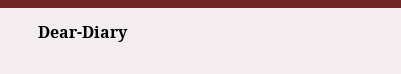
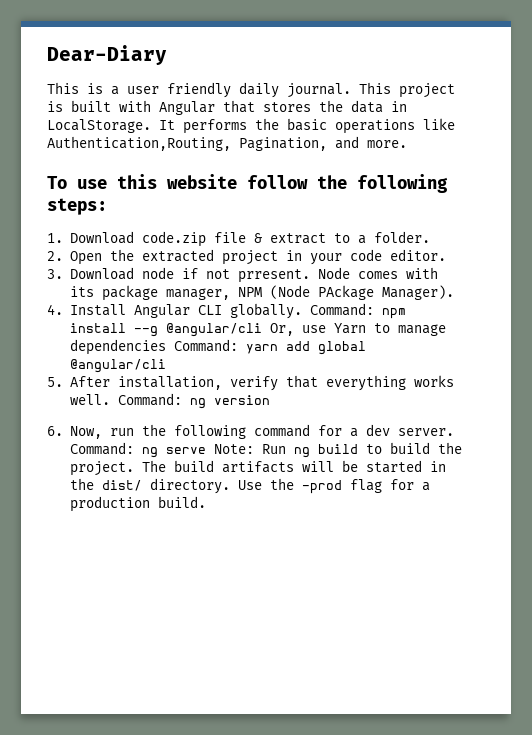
+ This is a user friendly daily journal. This project is built with Angular that stores the data in LocalStorage. It performs the basic operations like Authentication,Routing, Pagination, and more.
+ To use this website follow the following steps:
+ 1. Download code.zip file & extract to a folder.
+ 2. Open the extracted project in your code editor.
+ 3. Download node if not prresent. Node comes with its package manager, NPM (Node PAckage Manager).
+ 4. Install Angular CLI globally. Command: npm install --g @angular/cli Or, use Yarn to manage dependencies Command: yarn add global @angular/cli
+ 5. After installation, verify that everything works well. Command: ng version
+ 6. Now, run the following command for a dev server. Command: ng serve Note: Run ng build to build the project. The build artifacts will be started in the dist/ directory. Use the -prod flag for a production build.

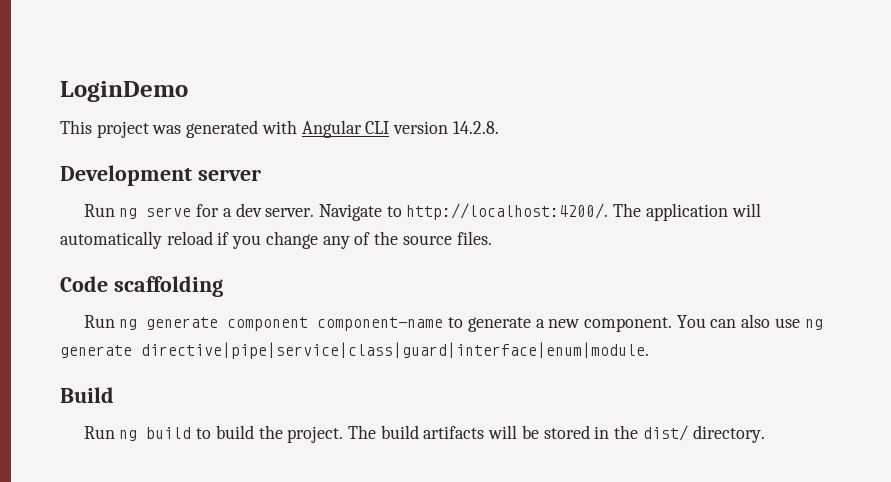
- Dear-Diary
- This is a user friendly daily journal. This project is built with Angular that stores the data in LocalStorage. It performs the basic operations like Authentication,Routing, Pagination, and more.
- To use this website follow the following steps:
- 1. Download code.zip file & extract to a folder.
- 2. Open the extracted project in your code editor.
- 3. Download node if not prresent. Node comes with its package manager, NPM (Node PAckage Manager).
- 4. Install Angular CLI globally. Command: npm install --g @angular/cli Or, use Yarn to manage dependencies Command: yarn add global @angular/cli
- 5. After installation, verify that everything works well. Command: ng version
- 6. Now, run the following command for a dev server. Command: ng serve Note: Run ng build to build the project.
+ LoginDemo
+ This project was generated with Angular CLI version 14.2.8.
+ Development server
+ Run ng serve for a dev server. Navigate to http://localhost:4200/. The application will automatically reload if you change any of the source files.
+ Code scaffolding
+ Run ng generate component component-name to generate a new component. You can also use ng generate directive|pipe|service|class|guard|interface|enum|module.
+ Build
+ Run ng build to build the project.
- The build artifacts will be started in the dist/ directory. Use the -prod flag for a production build.
+ The build artifacts will be stored in the dist/ directory.

